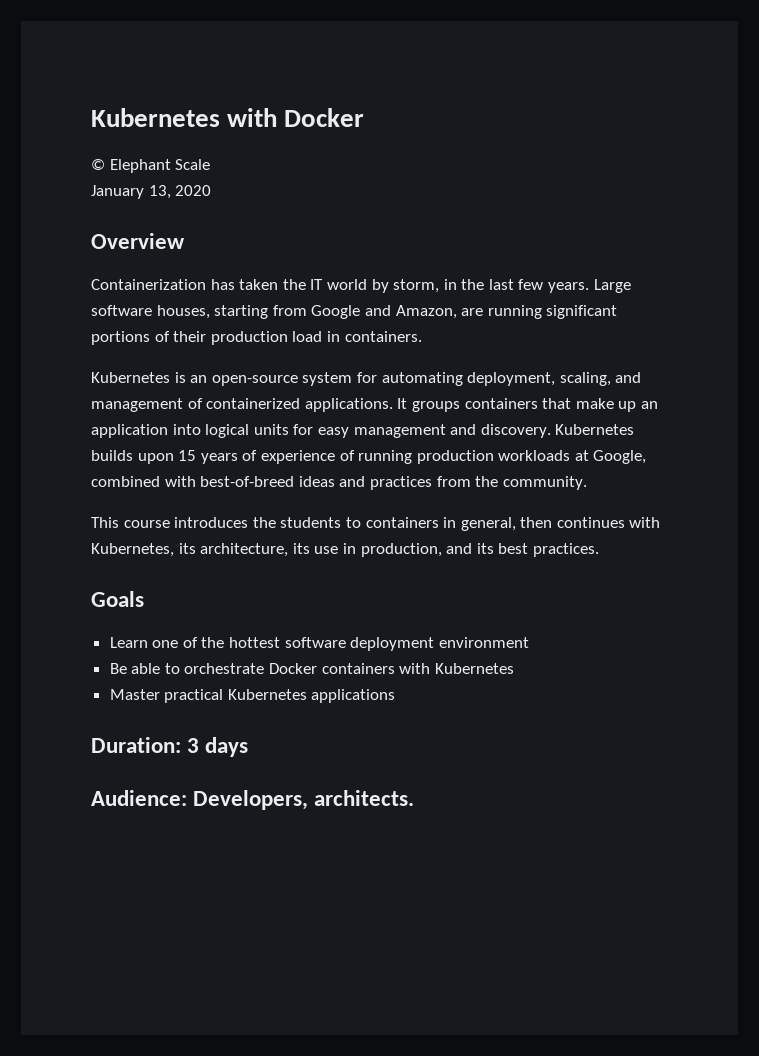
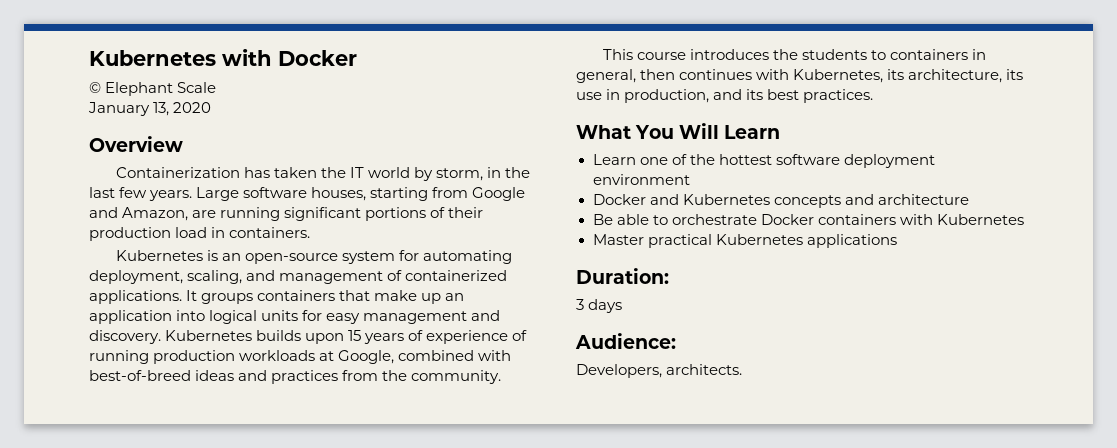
- Goals
+ What You Will Learn
+ Docker and Kubernetes concepts and architecture
- Duration: 3 days
+ Duration:
+ 3 days
- Audience: Developers, architects.
+ Audience:
+ Developers, architects.

